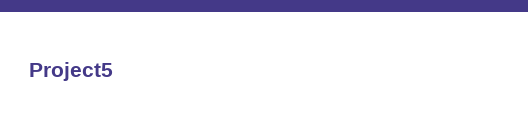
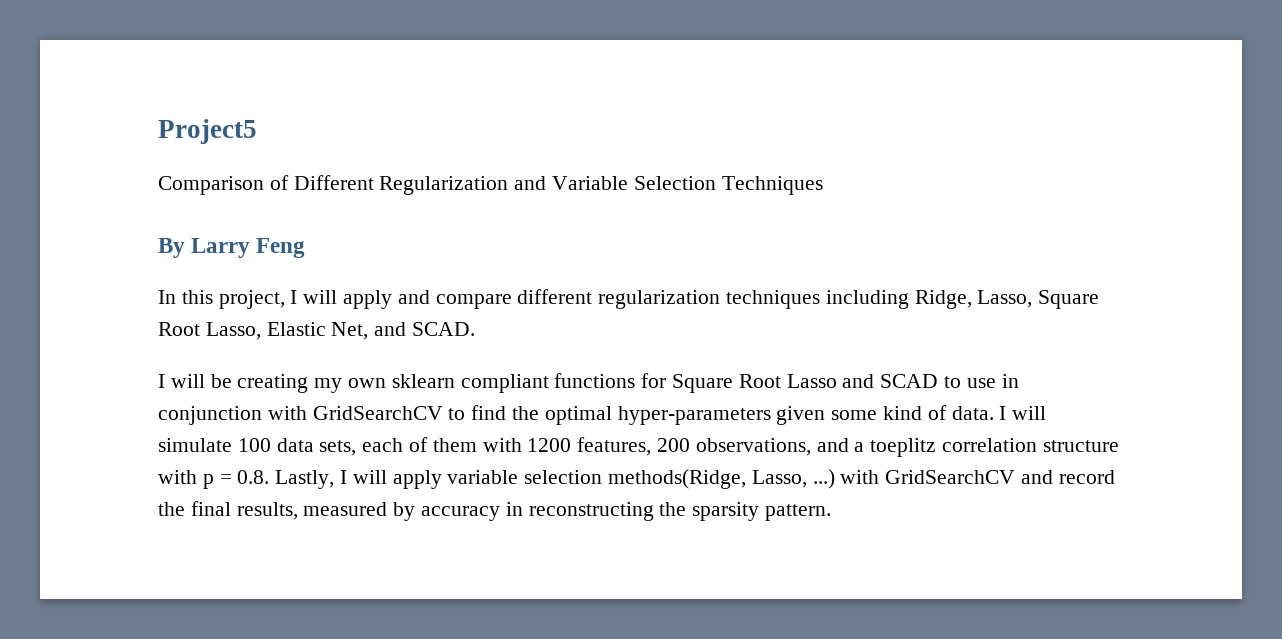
+ Comparison of Different Regularization and Variable Selection Techniques
+ By Larry Feng
+ In this project, I will apply and compare different regularization techniques including Ridge, Lasso, Square Root Lasso, Elastic Net, and SCAD.
+ I will be creating my own sklearn compliant functions for Square Root Lasso and SCAD to use in conjunction with GridSearchCV to find the optimal hyper-parameters given some kind of data. I will simulate 100 data sets, each of them with 1200 features, 200 observations, and a toeplitz correlation structure with p = 0.8. Lastly, I will apply variable selection methods(Ridge, Lasso, ...) with GridSearchCV and record the final results, measured by accuracy in reconstructing the sparsity pattern.

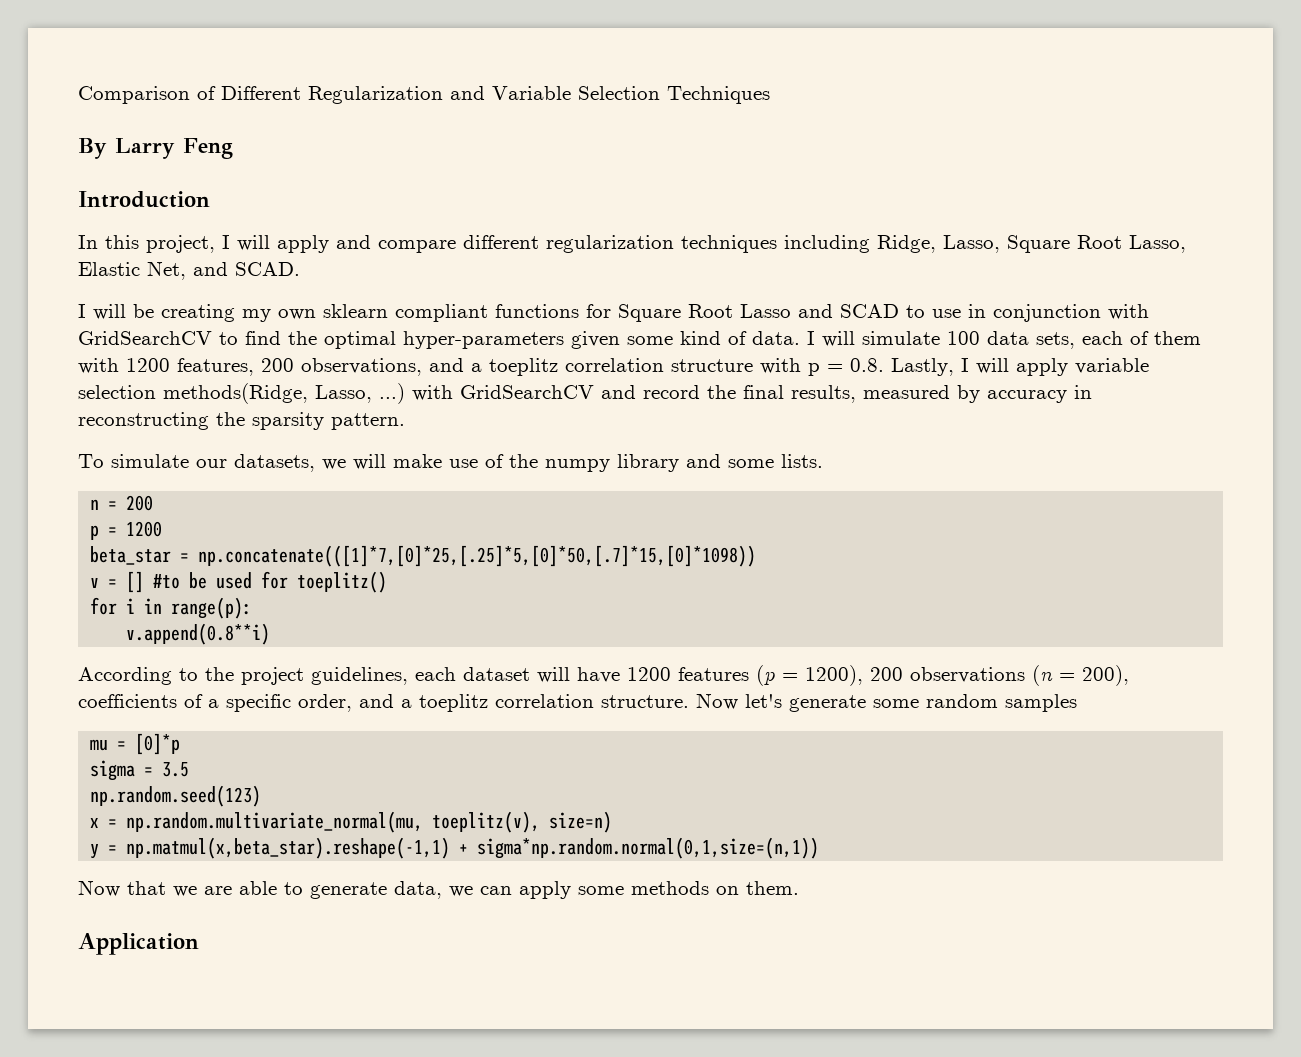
- Project5
+ Introduction
+ To simulate our datasets, we will make use of the numpy library and some lists.
+ n = 200
+ p = 1200
+ beta_star = np.concatenate(([1]*7,[0]*25,[.25]*5,[0]*50,[.7]*15,[0]*1098))
+ v = [] #to be used for toeplitz()
+ for i in range(p):
+ v.append(0.8**i)
+ According to the project guidelines, each dataset will have 1200 features (p = 1200), 200 observations (n = 200), coefficients of a specific order, and a toeplitz correlation structure. Now let's generate some random samples
+ mu = [0]*p
+ sigma = 3.5
+ np.random.seed(123)
+ x = np.random.multivariate_normal(mu, toeplitz(v), size=n)
+ y = np.matmul(x,beta_star).reshape(-1,1) + sigma*np.random.normal(0,1,size=(n,1))
+ Now that we are able to generate data, we can apply some methods on them.
+ Application

